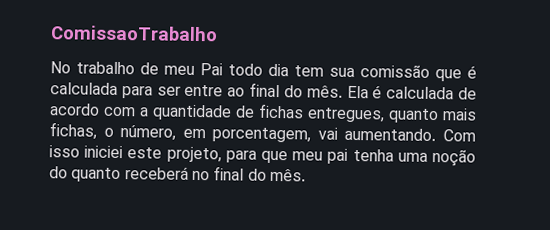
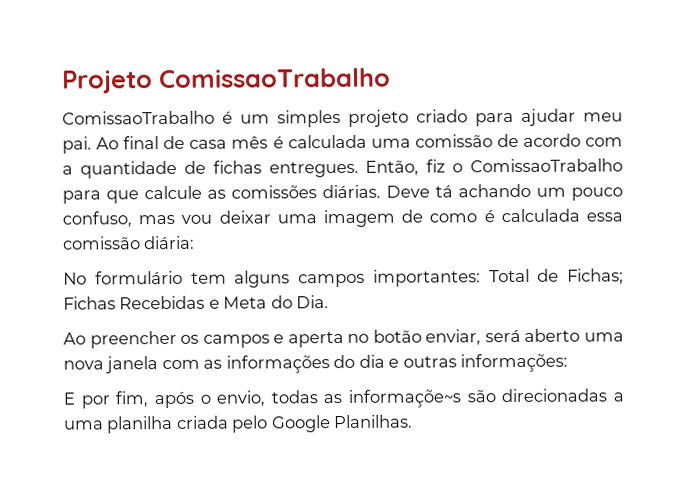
- ComissaoTrabalho
+ Projeto ComissaoTrabalho
- No trabalho de meu Pai todo dia tem sua comissão que é calculada para ser entre ao final do mês. Ela é calculada de acordo com a quantidade de fichas entregues, quanto mais fichas, o número, em porcentagem, vai aumentando. Com isso iniciei este projeto, para que meu pai tenha uma noção do quanto receberá no final do mês.
+ ComissaoTrabalho é um simples projeto criado para ajudar meu pai. Ao final de casa mês é calculada uma comissão de acordo com a quantidade de fichas entregues. Então, fiz o ComissaoTrabalho para que calcule as comissões diárias. Deve tá achando um pouco confuso, mas vou deixar uma imagem de como é calculada essa comissão diária:
+ No formulário tem alguns campos importantes: Total de Fichas; Fichas Recebidas e Meta do Dia.
+ Ao preencher os campos e aperta no botão enviar, será aberto uma nova janela com as informações do dia e outras informações:
+ E por fim, após o envio, todas as informaçõe~s são direcionadas a uma planilha criada pelo Google Planilhas.

